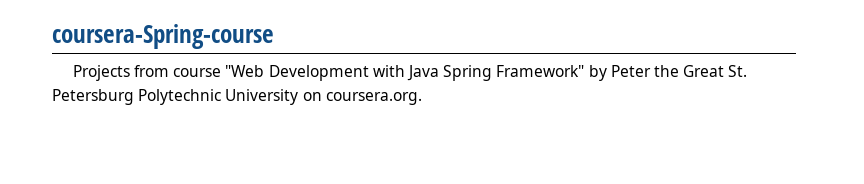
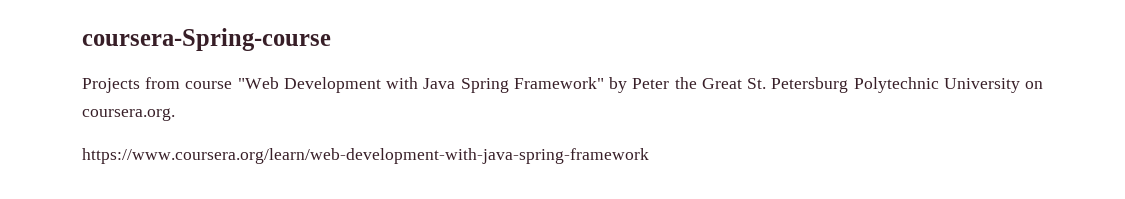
+ https://www.coursera.org/learn/web-development-with-java-spring-framework

